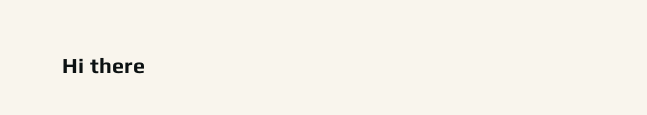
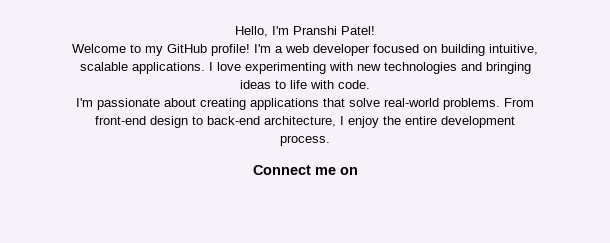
- Hi there
+ Hello, I'm Pranshi Patel!
+ Welcome to my GitHub profile! I'm a web developer focused on building intuitive, scalable applications. I love experimenting with new technologies and bringing ideas to life with code.
+ I'm passionate about creating applications that solve real-world problems. From front-end design to back-end architecture, I enjoy the entire development process.
+ Connect me on

